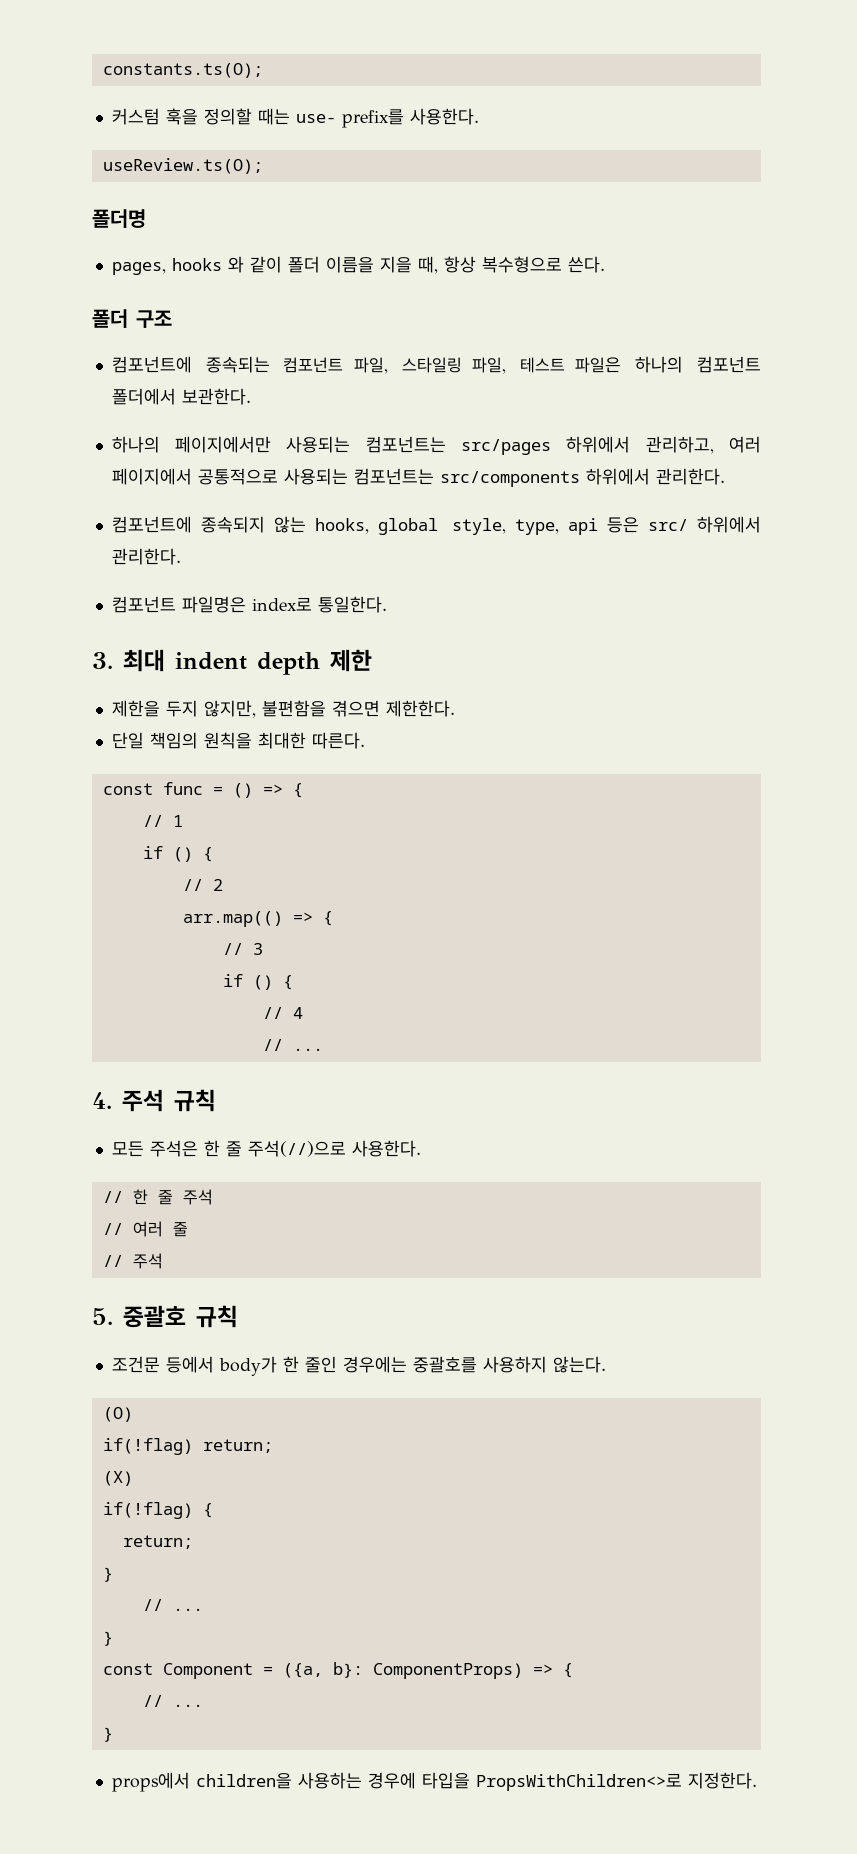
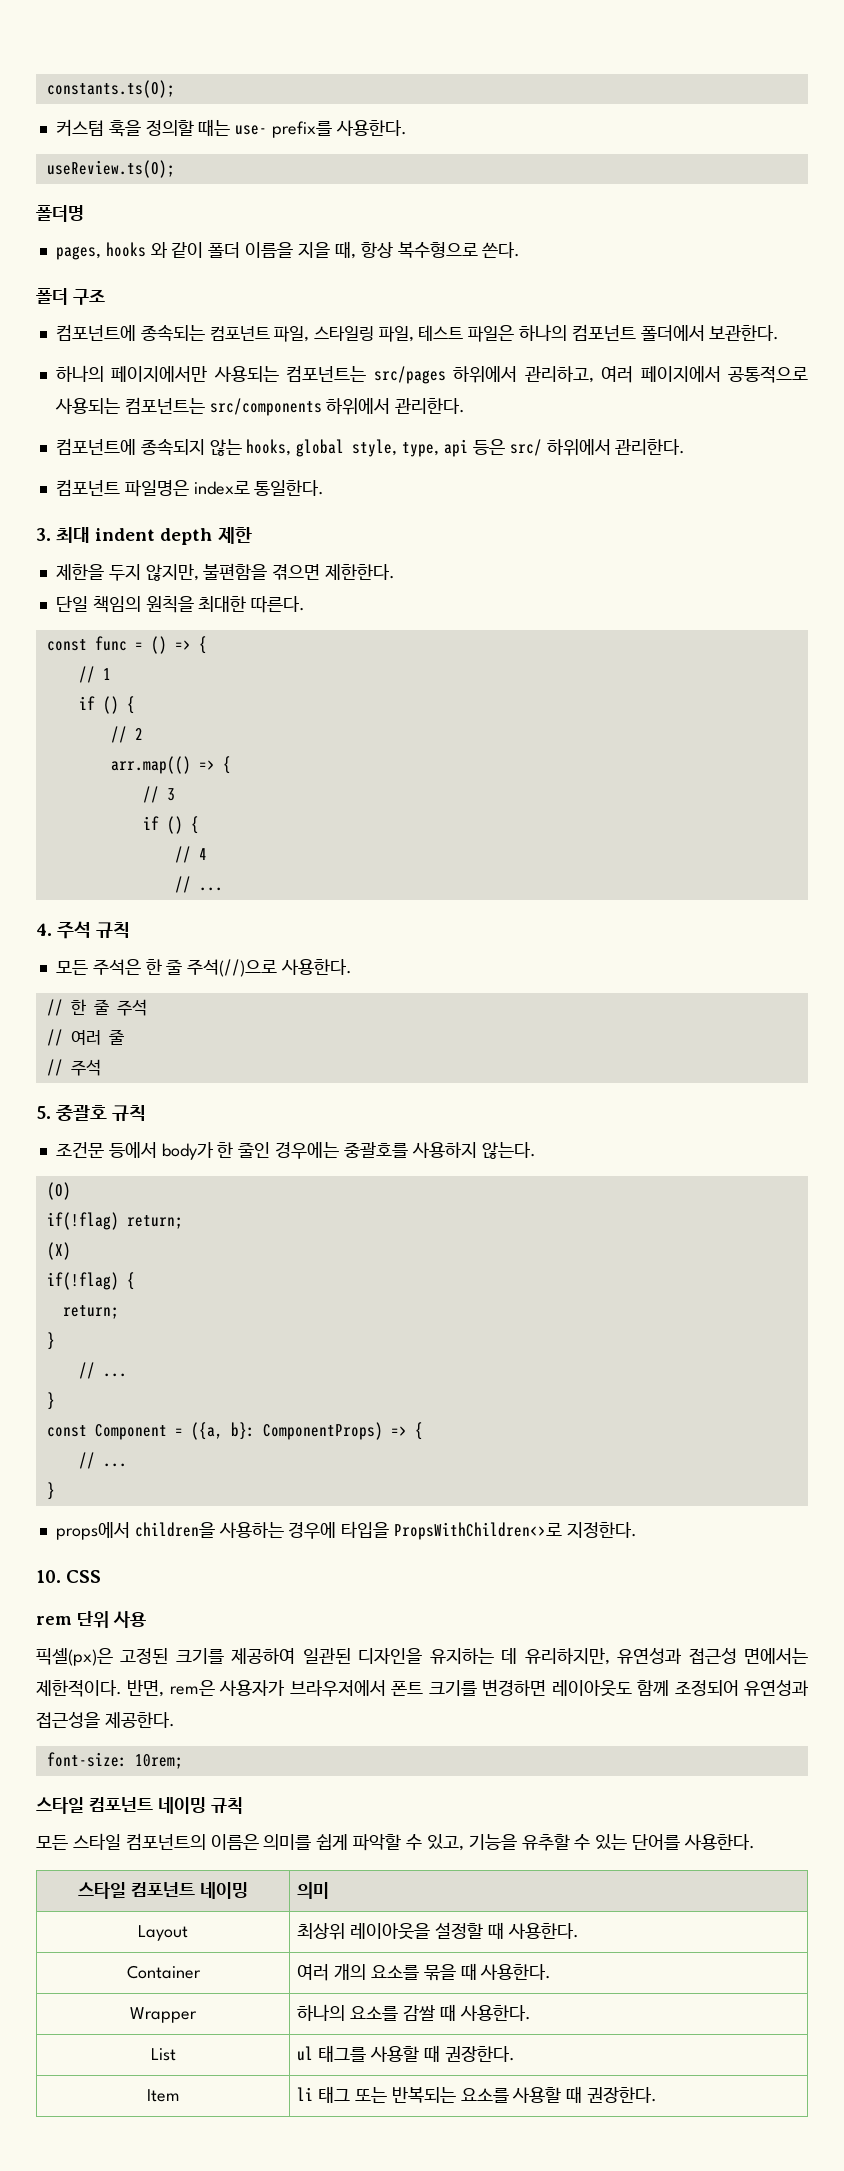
+ 10. CSS
+ rem 단위 사용
+ 픽셀(px)은 고정된 크기를 제공하여 일관된 디자인을 유지하는 데 유리하지만, 유연성과 접근성 면에서는 제한적이다. 반면, rem은 사용자가 브라우저에서 폰트 크기를 변경하면 레이아웃도 함께 조정되어 유연성과 접근성을 제공한다.
+ font-size: 10rem;
+ 스타일 컴포넌트 네이밍 규칙
+ 모든 스타일 컴포넌트의 이름은 의미를 쉽게 파악할 수 있고, 기능을 유추할 수 있는 단어를 사용한다.
+ 스타일 컴포넌트 네이밍 | 의미
+ Layout | 최상위 레이아웃을 설정할 때 사용한다.
+ Container | 여러 개의 요소를 묶을 때 사용한다.
+ Wrapper | 하나의 요소를 감쌀 때 사용한다.
+ List | ul 태그를 사용할 때 권장한다.
+ Item | li 태그 또는 반복되는 요소를 사용할 때 권장한다.

